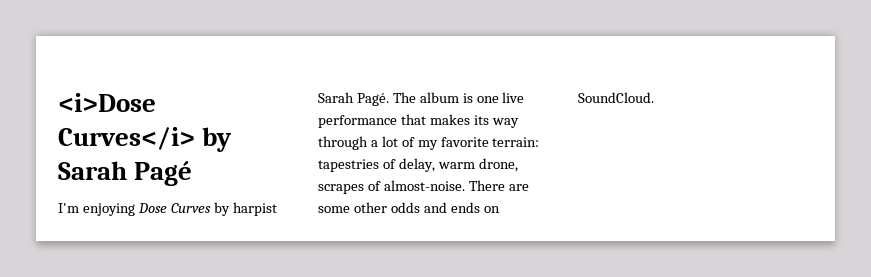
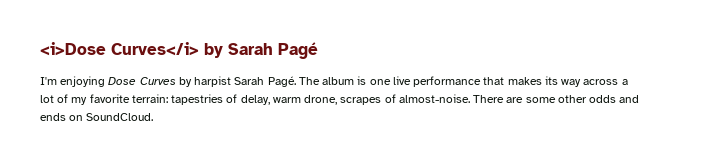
- The album is one live performance that makes its way through a lot of my favorite terrain: tapestries of delay, warm drone, scrapes of almost-noise.
+ The album is one live performance that makes its way across a lot of my favorite terrain: tapestries of delay, warm drone, scrapes of almost-noise.

